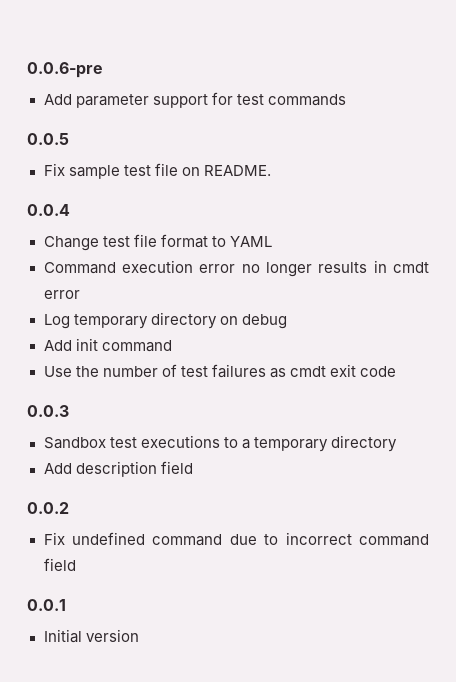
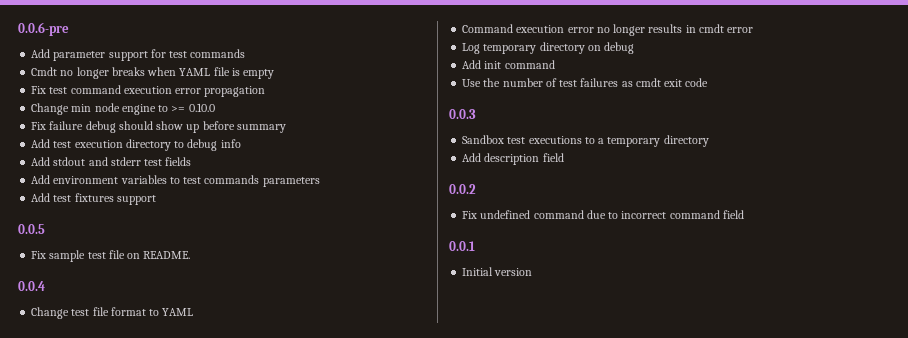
+ Cmdt no longer breaks when YAML file is empty
+ Fix test command execution error propagation
+ Change min node engine to >= 0.10.0
+ Fix failure debug should show up before summary
+ Add test execution directory to debug info
+ Add stdout and stderr test fields
+ Add environment variables to test commands parameters
+ Add test fixtures support

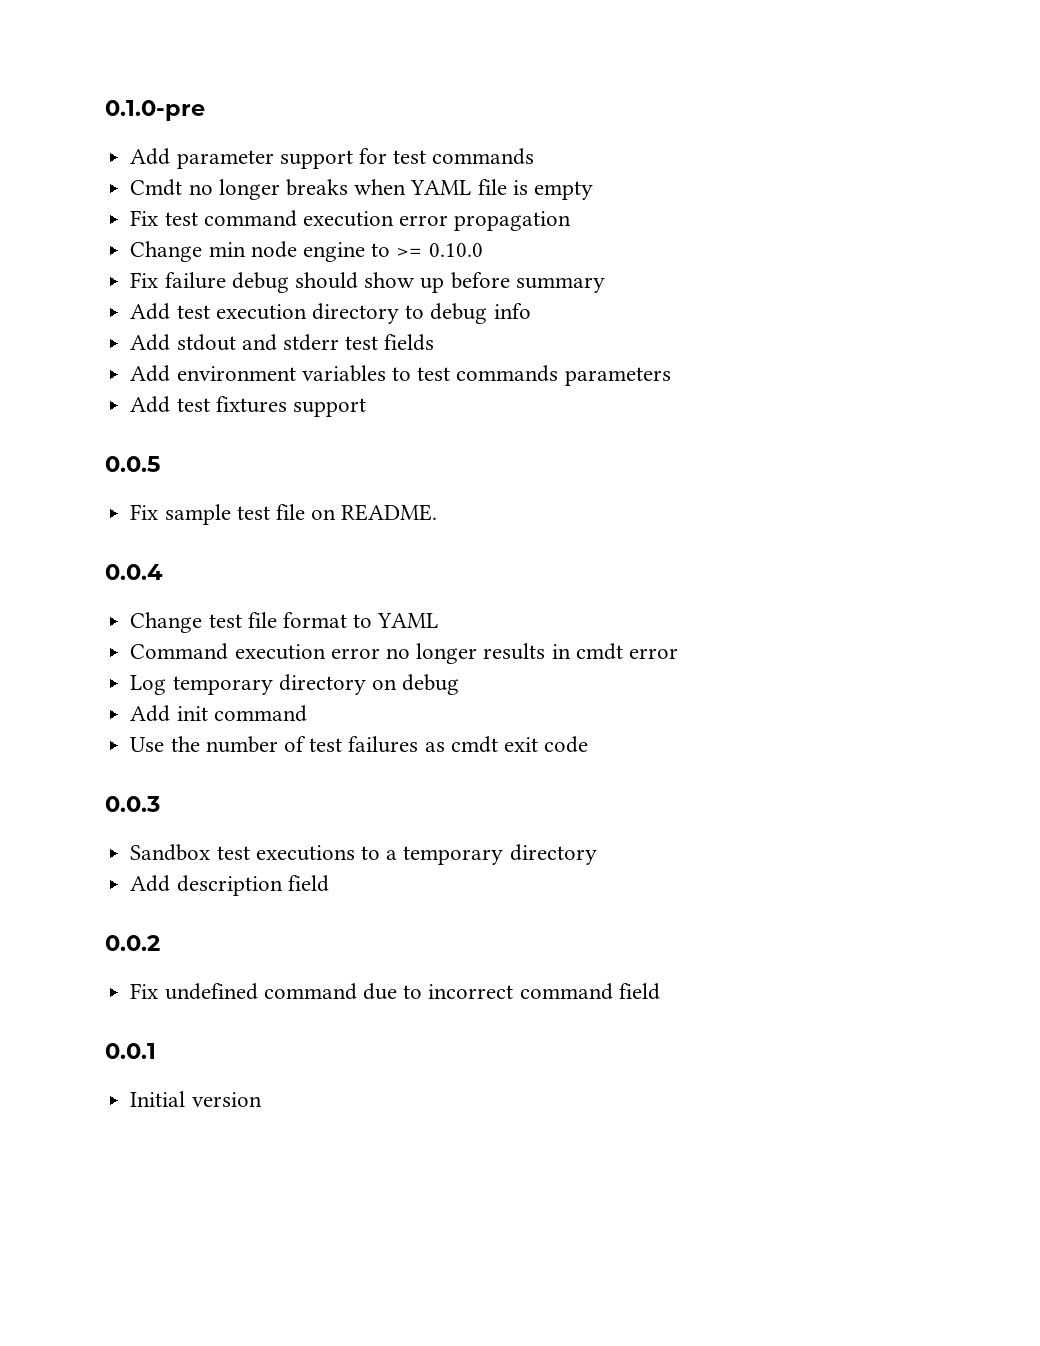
- 0.0.6-pre
+ 0.1.0-pre

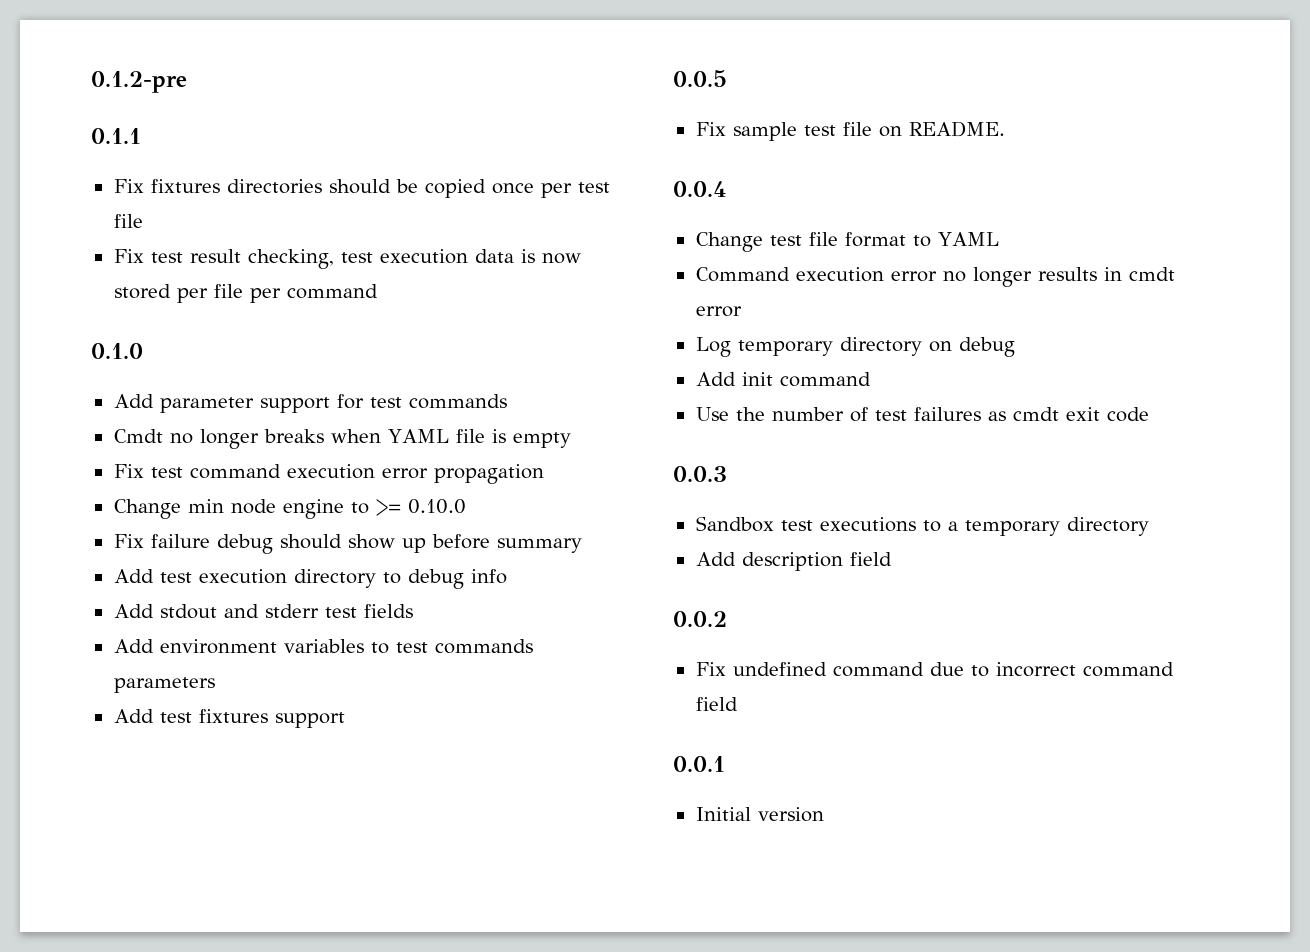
- 0.1.0-pre
+ 0.1.2-pre
+ 0.1.1
+ Fix fixtures directories should be copied once per test file
+ Fix test result checking, test execution data is now stored per file per command
+ 0.1.0

